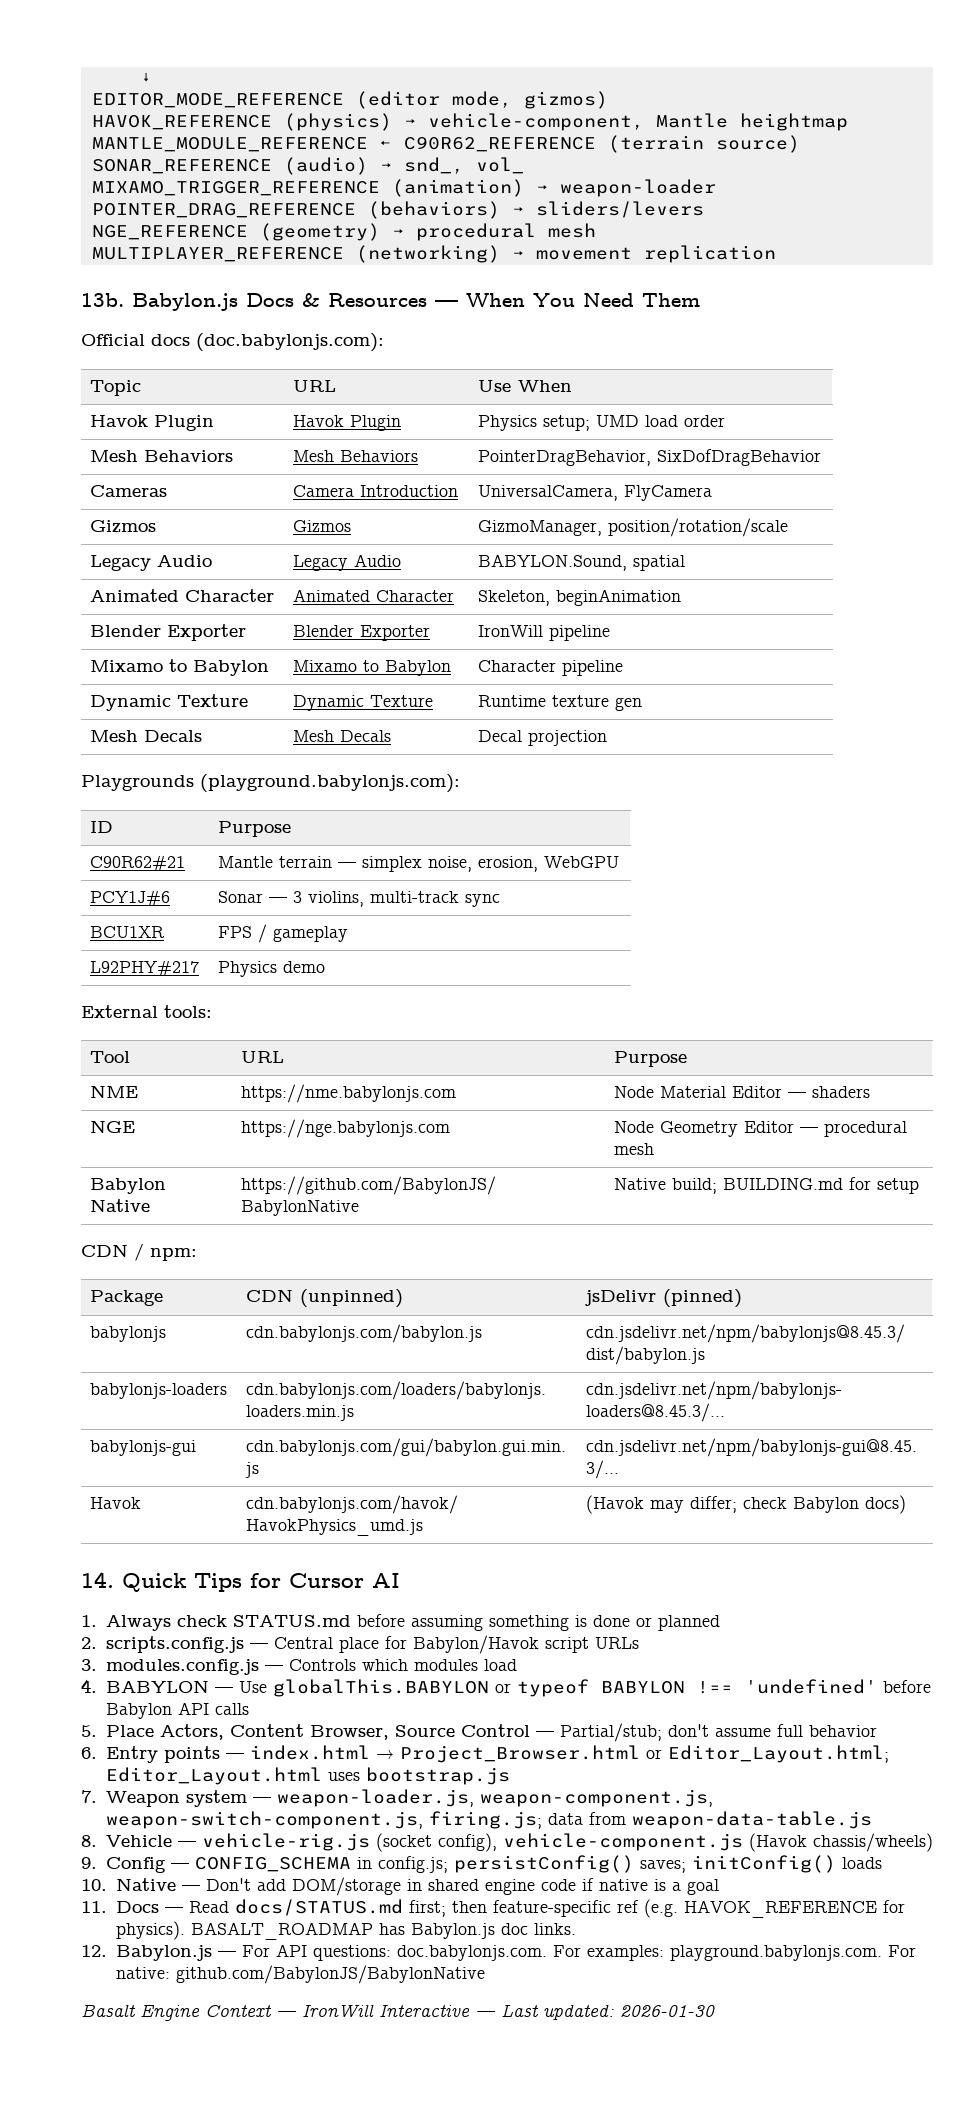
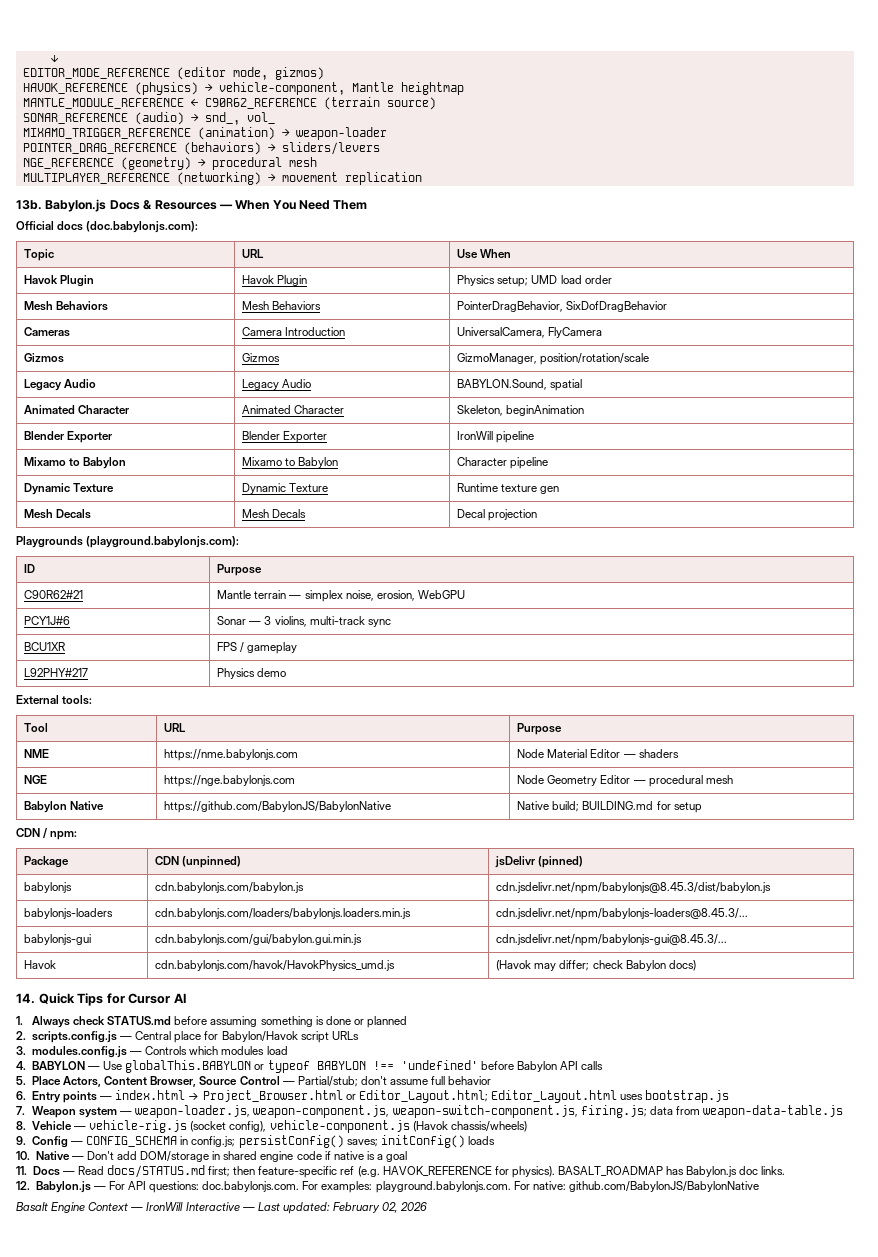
- Basalt Engine Context — IronWill Interactive — Last updated: 2026-01-30
+ Basalt Engine Context — IronWill Interactive — Last updated: February 02, 2026

